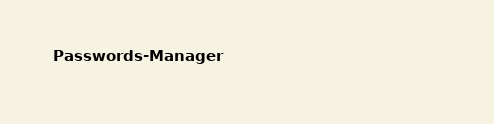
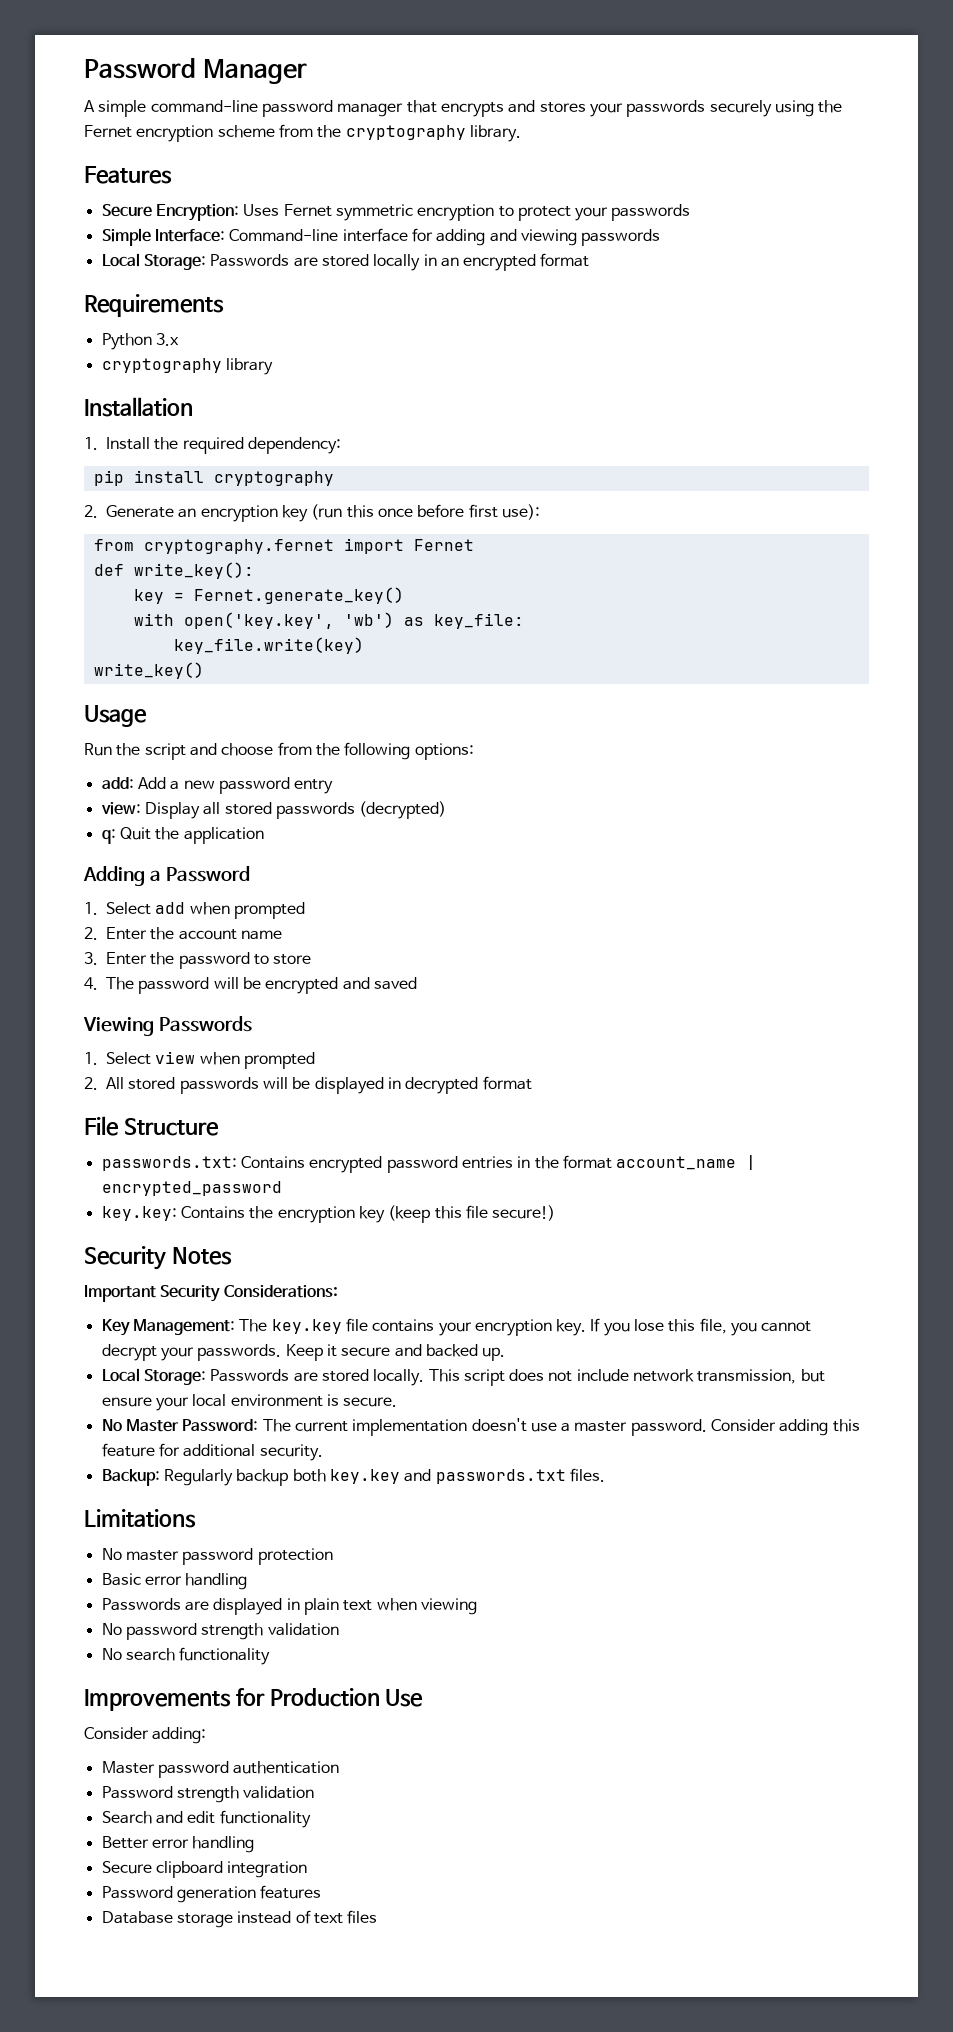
- Passwords-Manager
+ Password Manager
+ A simple command-line password manager that encrypts and stores your passwords securely using the Fernet encryption scheme from the cryptography library.
+ Features
+ Secure Encryption: Uses Fernet symmetric encryption to protect your passwords
+ Simple Interface: Command-line interface for adding and viewing passwords
+ Local Storage: Passwords are stored locally in an encrypted format
+ Requirements
+ Python 3.x
+ cryptography library
+ Installation
+ 1. Install the required dependency:
+ pip install cryptography
+ 2. Generate an encryption key (run this once before first use):
+ from cryptography.fernet import Fernet
+ def write_key():
+ key = Fernet.generate_key()
+ with open('key.key', 'wb') as key_file:
+ key_file.write(key)
+ write_key()
+ Usage
+ Run the script and choose from the following options:
+ add: Add a new password entry
+ view: Display all stored passwords (decrypted)
+ q: Quit the application
+ Adding a Password
+ 1. Select add when prompted
+ 2. Enter the account name
+ 3. Enter the password to store
+ 4. The password will be encrypted and saved
+ Viewing Passwords
+ 1. Select view when prompted
+ 2. All stored passwords will be displayed in decrypted format
+ File Structure
+ passwords.txt: Contains encrypted password entries in the format account_name | encrypted_password
+ key.key: Contains the encryption key (keep this file secure!)
+ Security Notes
+ Important Security Considerations:
+ Key Management: The key.key file contains your encryption key. If you lose this file, you cannot decrypt your passwords. Keep it secure and backed up.
+ Local Storage: Passwords are stored locally. This script does not include network transmission, but ensure your local environment is secure.
+ No Master Password: The current implementation doesn't use a master password. Consider adding this feature for additional security.
+ Backup: Regularly backup both key.key and passwords.txt files.
+ Limitations
+ No master password protection
+ Basic error handling
+ Passwords are displayed in plain text when viewing
+ No password strength validation
+ No search functionality
+ Improvements for Production Use
+ Consider adding:
+ Master password authentication
+ Password strength validation
+ Search and edit functionality
+ Better error handling
+ Secure clipboard integration
+ Password generation features
+ Database storage instead of text files

